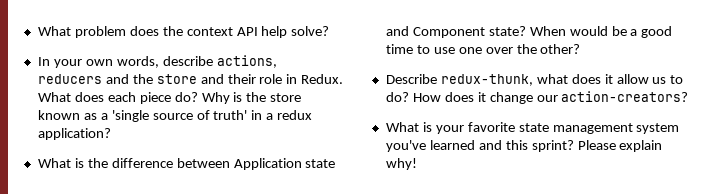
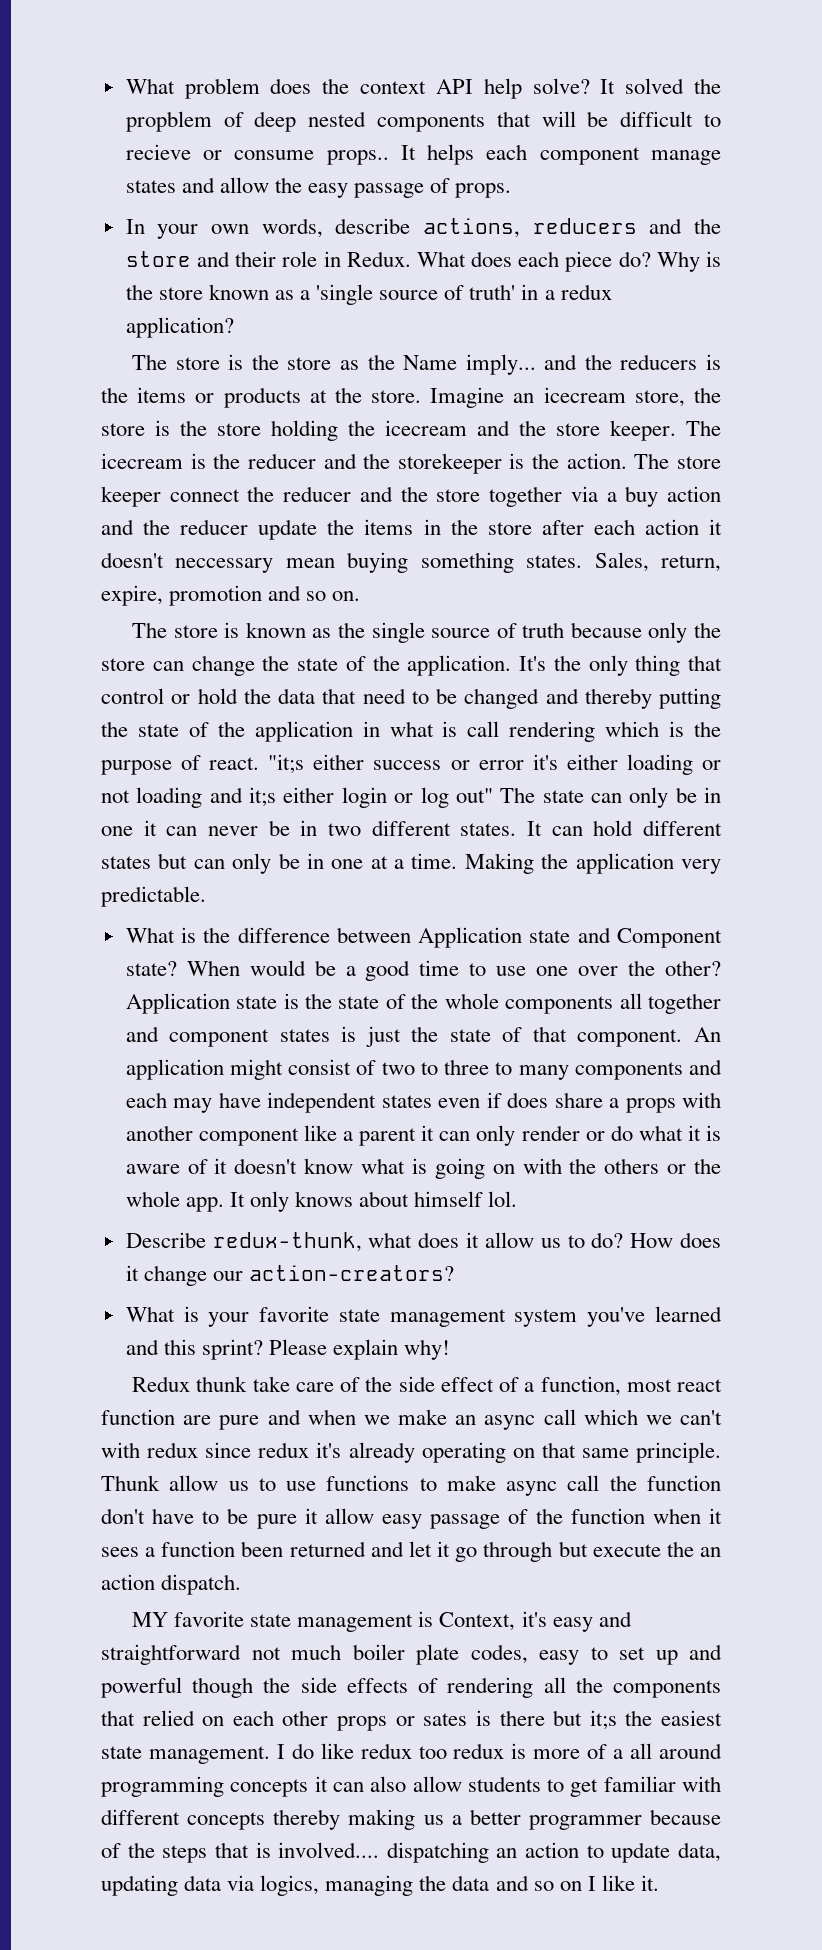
+ It solved the propblem of deep nested components that will be difficult to recieve or consume props.. It helps each component manage states and allow the easy passage of props.
+ The store is the store as the Name imply... and the reducers is the items or products at the store. Imagine an icecream store, the store is the store holding the icecream and the store keeper. The icecream is the reducer and the storekeeper is the action. The store keeper connect the reducer and the store together via a buy action and the reducer update the items in the store after each action it doesn't neccessary mean buying something states. Sales, return, expire, promotion and so on.
+ The store is known as the single source of truth because only the store can change the state of the application. It's the only thing that control or hold the data that need to be changed and thereby putting the state of the application in what is call rendering which is the purpose of react. "it;s either success or error it's either loading or not loading and it;s either login or log out" The state can only be in one it can never be in two different states. It can hold different states but can only be in one at a time. Making the application very predictable.
+ Application state is the state of the whole components all together and component states is just the state of that component. An application might consist of two to three to many components and each may have independent states even if does share a props with another component like a parent it can only render or do what it is aware of it doesn't know what is going on with the others or the whole app. It only knows about himself lol.
+ Redux thunk take care of the side effect of a function, most react function are pure and when we make an async call which we can't with redux since redux it's already operating on that same principle. Thunk allow us to use functions to make async call the function don't have to be pure it allow easy passage of the function when it sees a function been returned and let it go through but execute the an action dispatch.
+ MY favorite state management is Context, it's easy and straightforward not much boiler plate codes, easy to set up and powerful though the side effects of rendering all the components that relied on each other props or sates is there but it;s the easiest state management. I do like redux too redux is more of a all around programming concepts it can also allow students to get familiar with different concepts thereby making us a better programmer because of the steps that is involved.... dispatching an action to update data, updating data via logics, managing the data and so on I like it.

